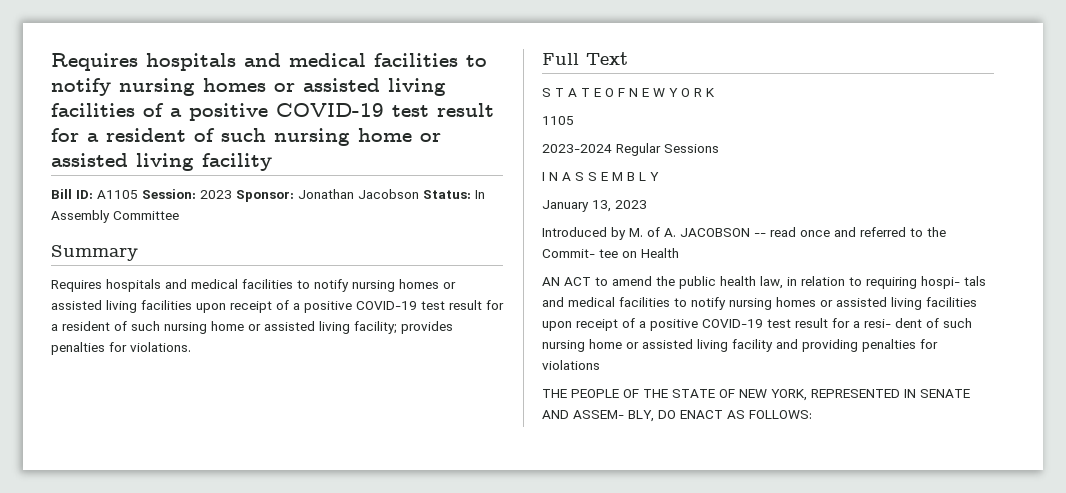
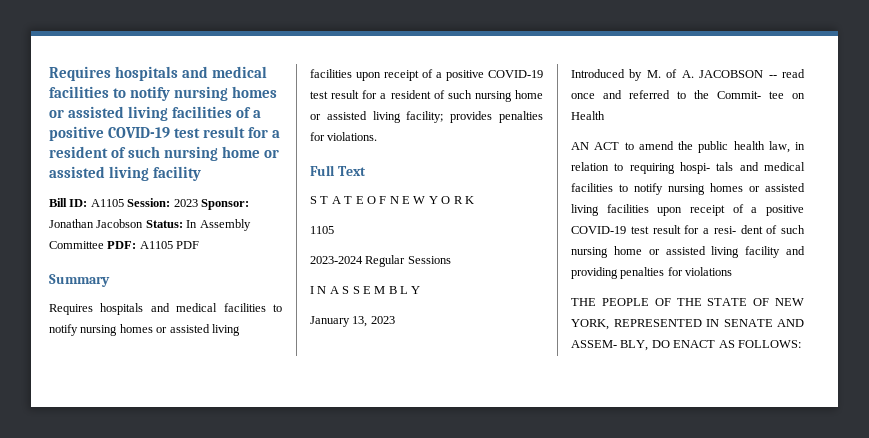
- Bill ID: A1105 Session: 2023 Sponsor: Jonathan Jacobson Status: In Assembly Committee
+ Bill ID: A1105 Session: 2023 Sponsor: Jonathan Jacobson Status: In Assembly Committee PDF: A1105 PDF

